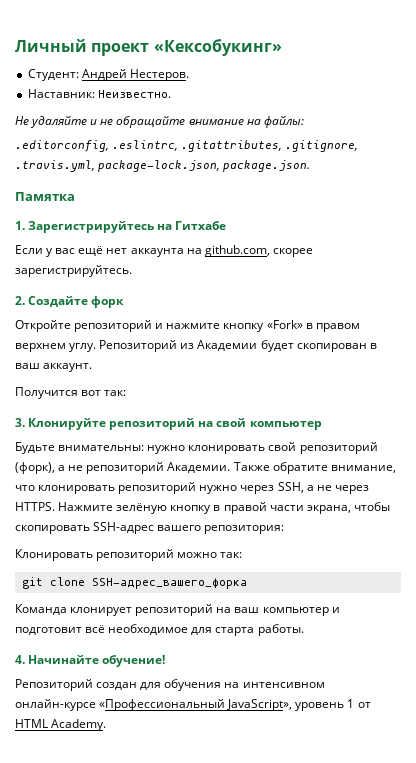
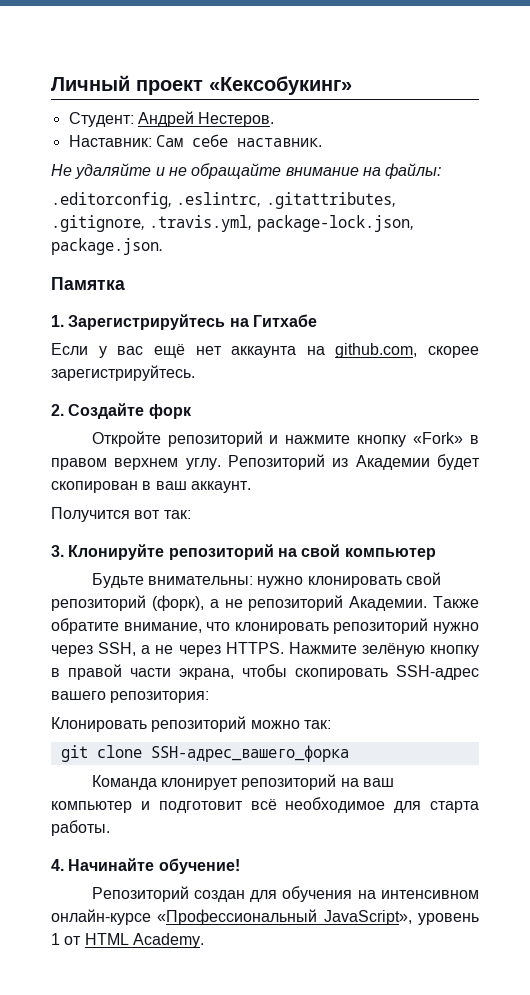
- Наставник: Неизвестно.
+ Наставник: Сам себе наставник.

